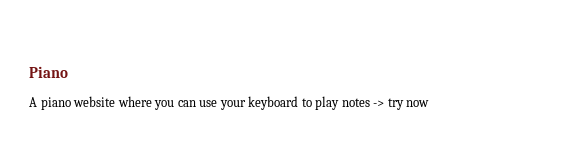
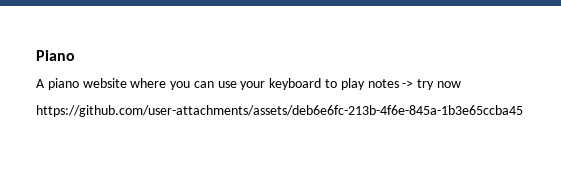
+ https://github.com/user-attachments/assets/deb6e6fc-213b-4f6e-845a-1b3e65ccba45

